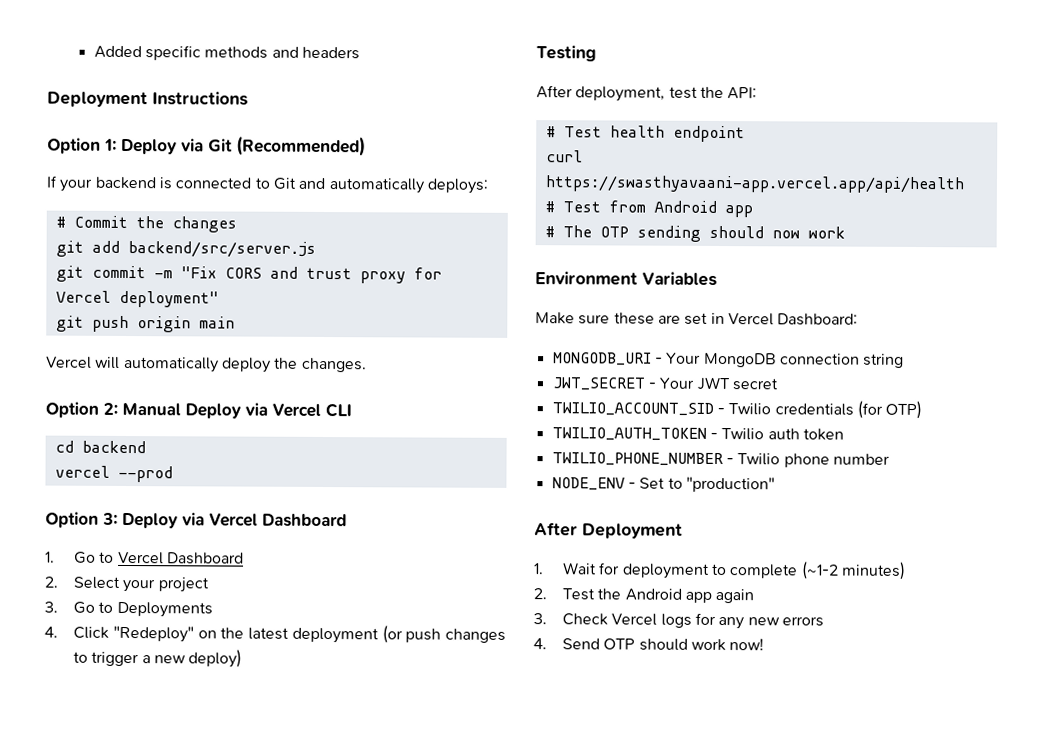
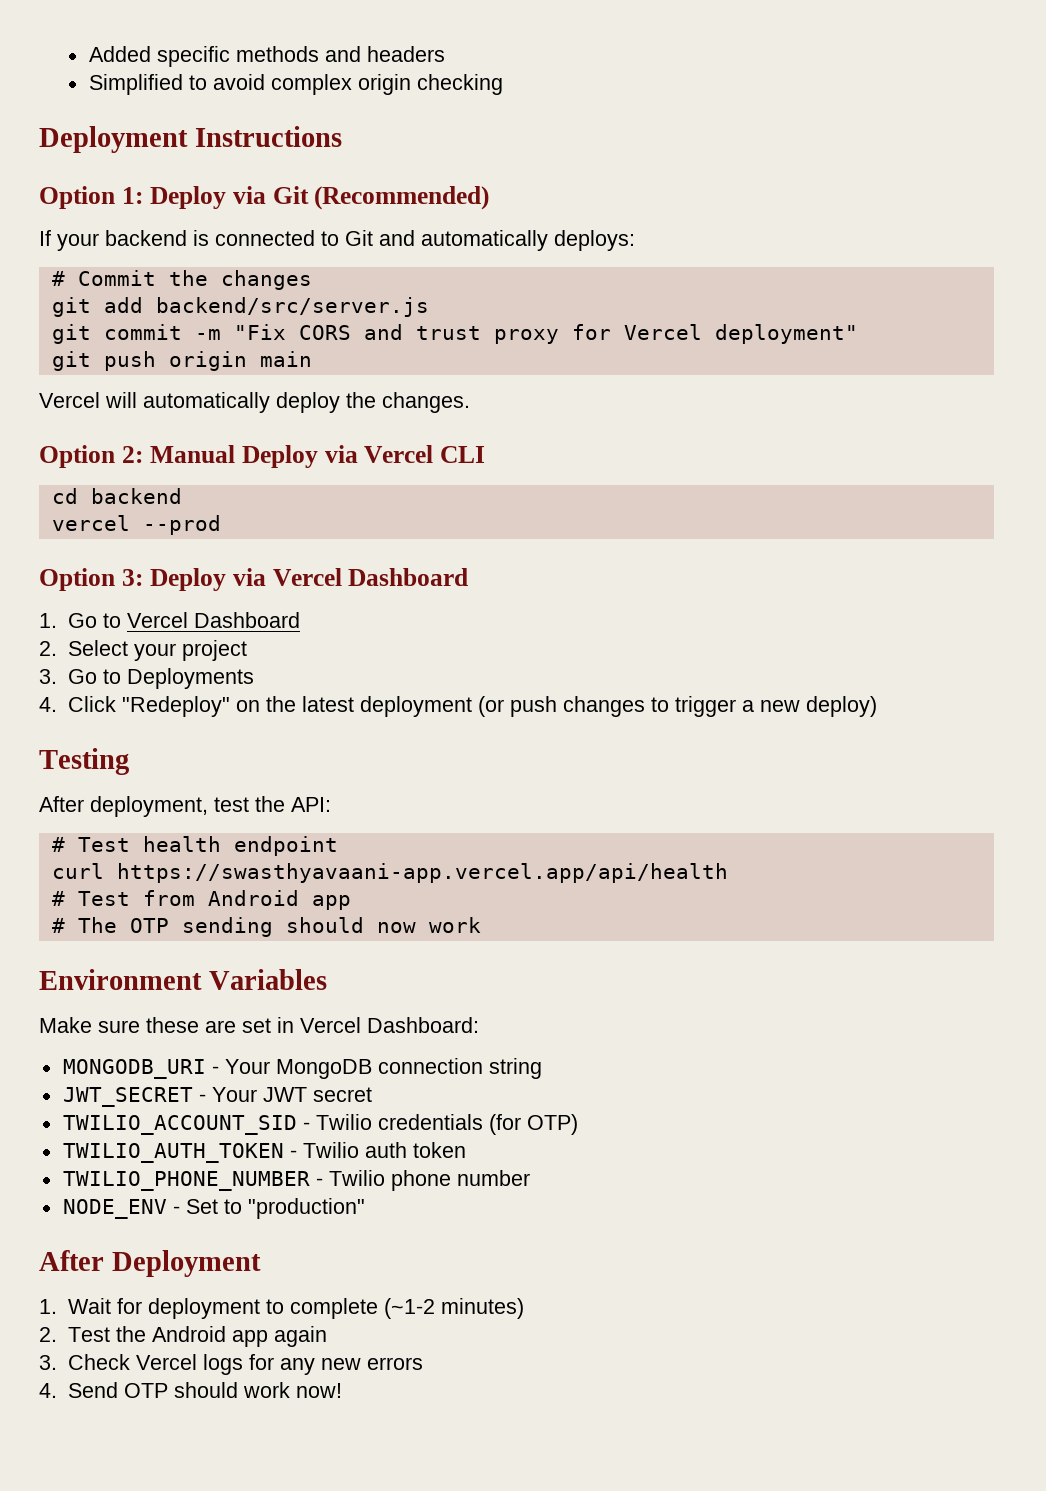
+ Simplified to avoid complex origin checking

